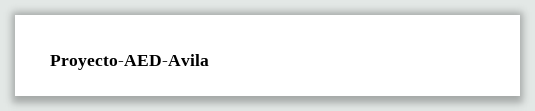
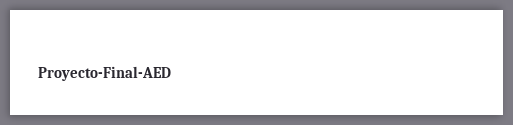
- Proyecto-AED-Avila
+ Proyecto-Final-AED

